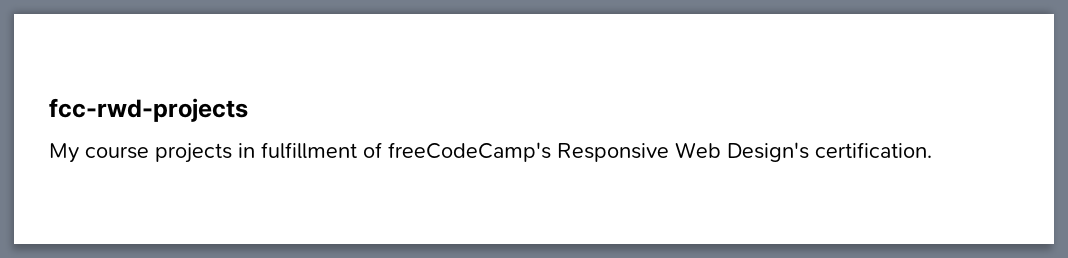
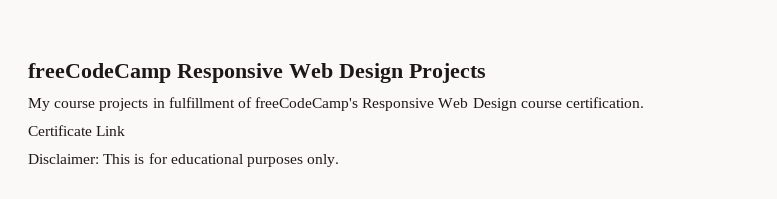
- fcc-rwd-projects
+ freeCodeCamp Responsive Web Design Projects
- My course projects in fulfillment of freeCodeCamp's Responsive Web Design's certification.
+ My course projects in fulfillment of freeCodeCamp's Responsive Web Design course certification.
+ Certificate Link
+ Disclaimer: This is for educational purposes only.

